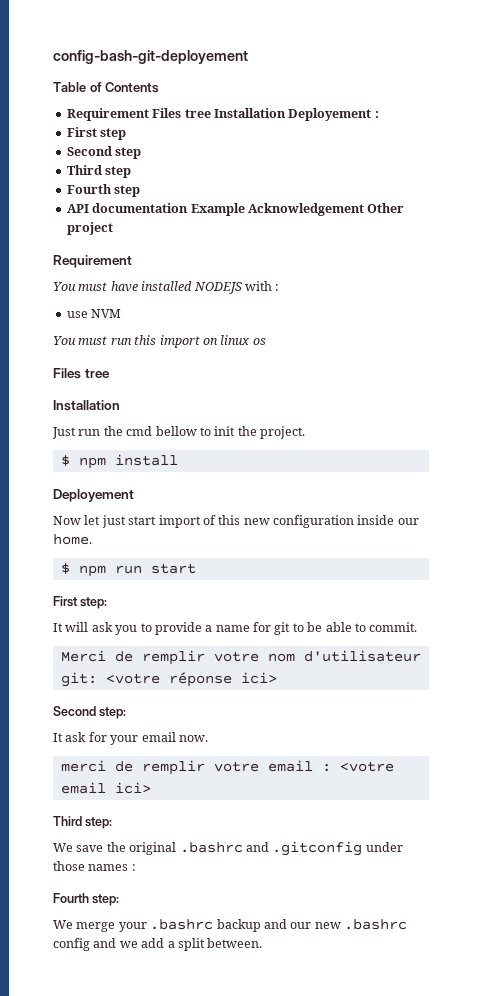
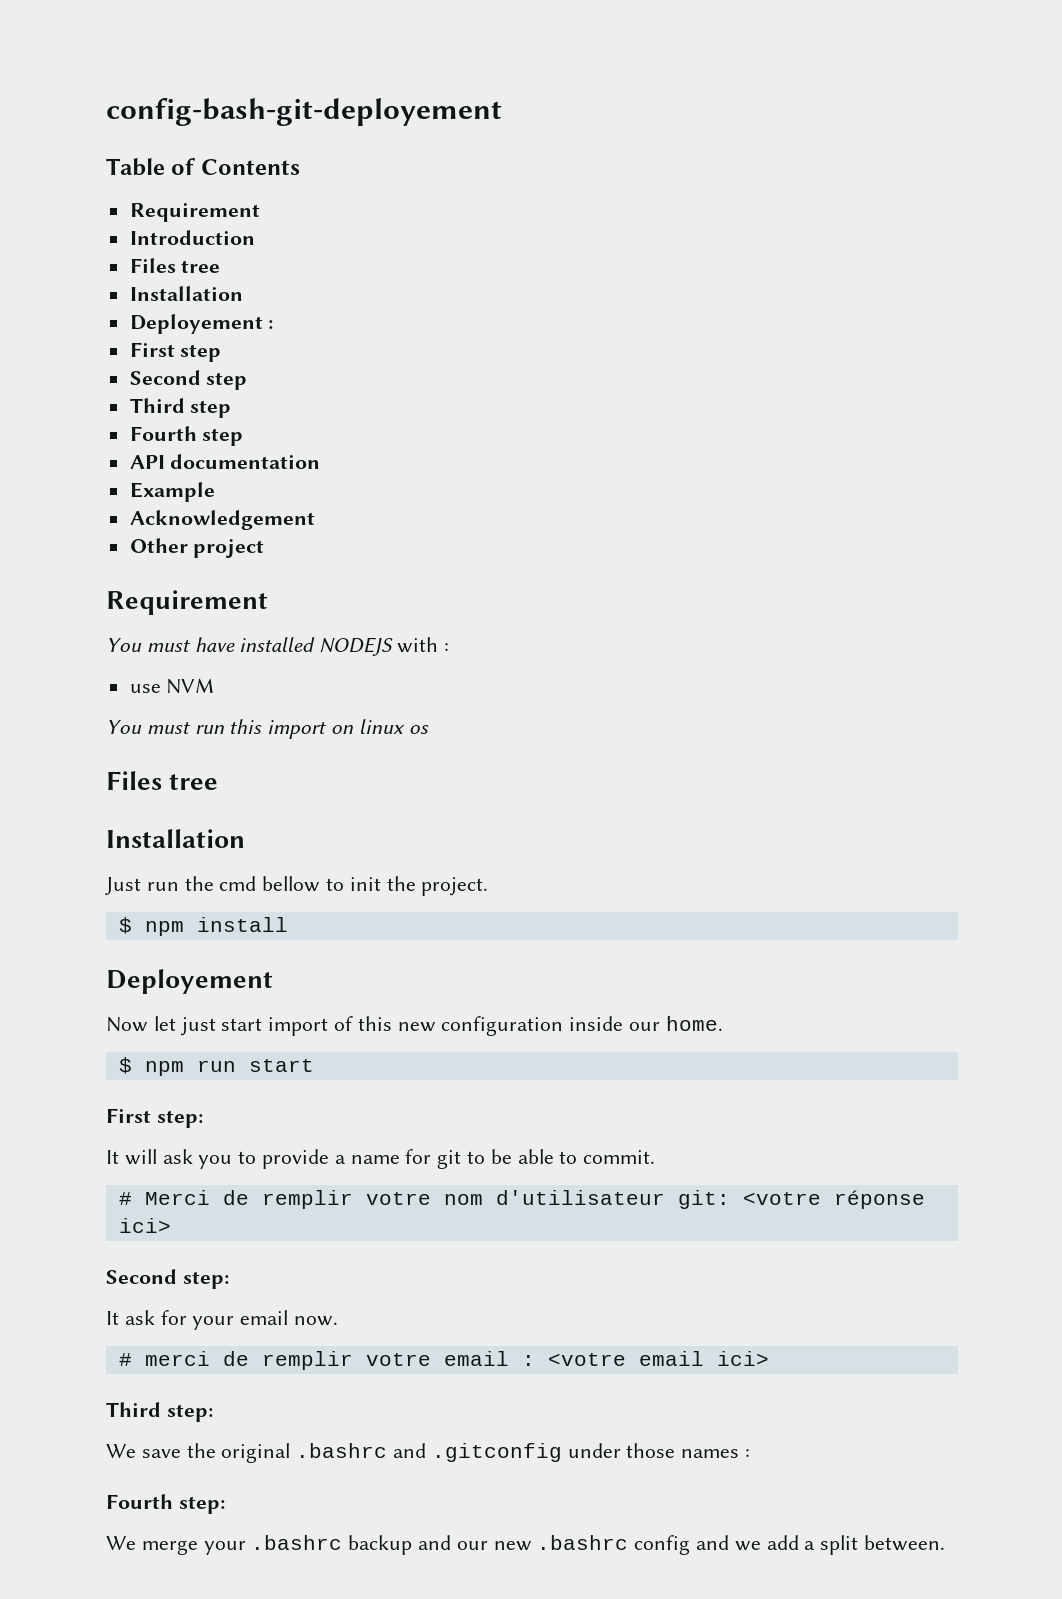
  Table of Contents
- Requirement Files tree Installation Deployement :
+ Requirement
+ Introduction
+ Files tree
+ Installation
+ Deployement :
- API documentation Example Acknowledgement Other project
+ API documentation
+ Example
+ Acknowledgement
+ Other project
- Merci de remplir votre nom d'utilisateur git: <votre réponse ici>
+ # Merci de remplir votre nom d'utilisateur git: <votre réponse ici>
- merci de remplir votre email : <votre email ici>
+ # merci de remplir votre email : <votre email ici>

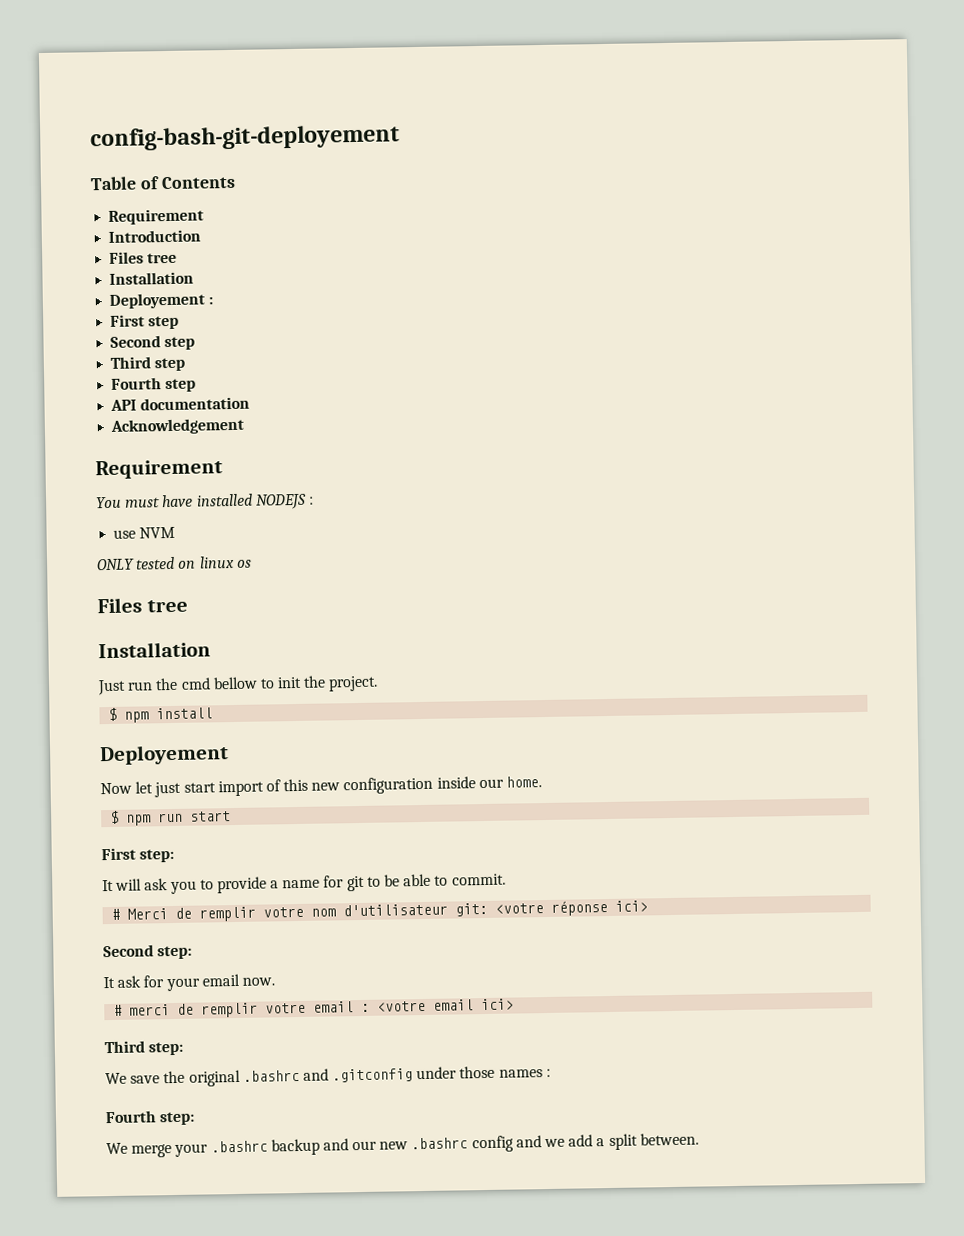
- Example
- Other project
- You must have installed NODEJS with :
+ You must have installed NODEJS :
- You must run this import on linux os
+ ONLY tested on linux os

